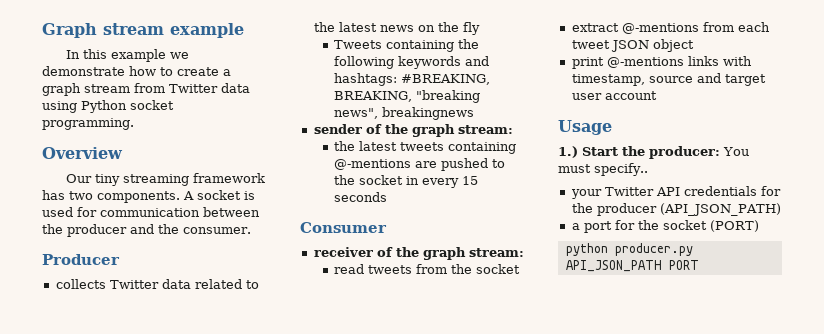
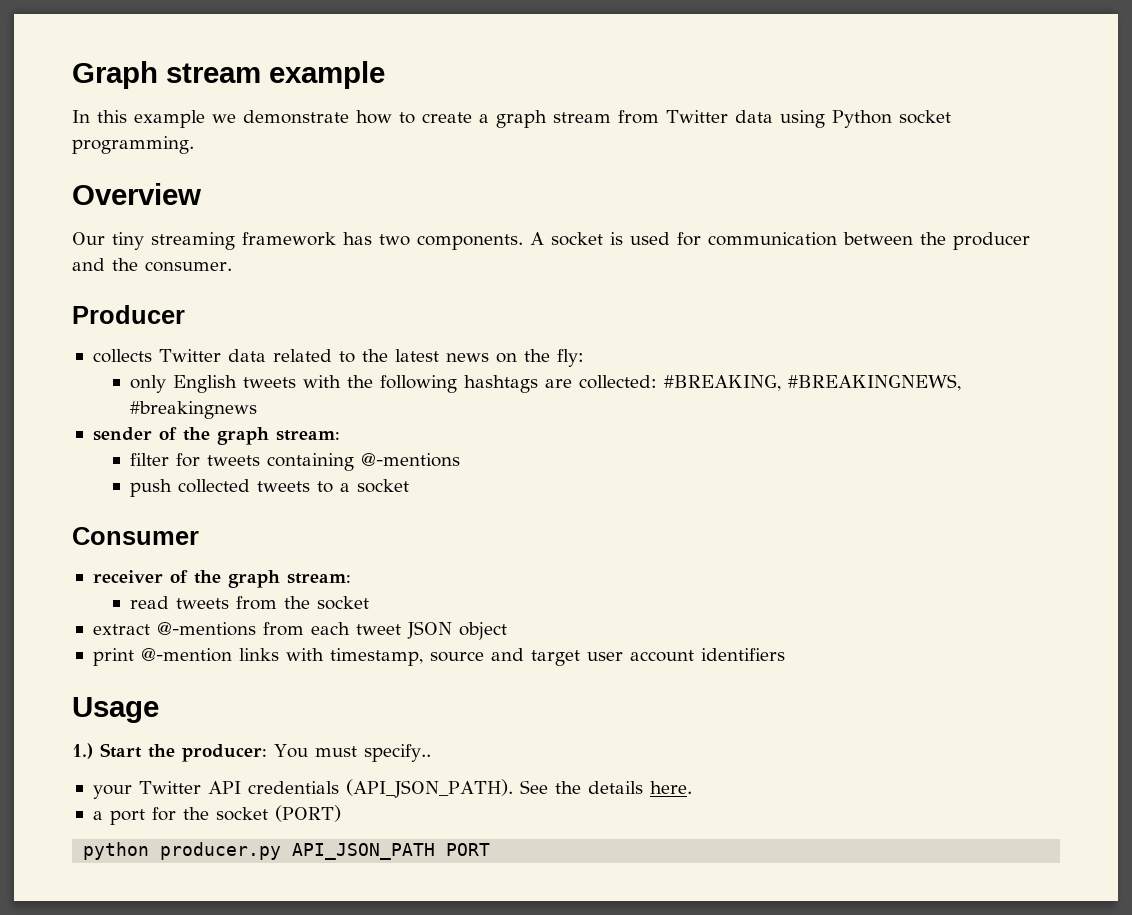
- collects Twitter data related to the latest news on the fly
- Tweets containing the following keywords and hashtags: #BREAKING, BREAKING, "breaking news", breakingnews
+ collects Twitter data related to the latest news on the fly:
+ only English tweets with the following hashtags are collected: #BREAKING, #BREAKINGNEWS, #breakingnews
- the latest tweets containing @-mentions are pushed to the socket in every 15 seconds
+ filter for tweets containing @-mentions
+ push collected tweets to a socket
- print @-mentions links with timestamp, source and target user account
+ print @-mention links with timestamp, source and target user account identifiers
- your Twitter API credentials for the producer (API_JSON_PATH)
+ your Twitter API credentials (API_JSON_PATH). See the details here.

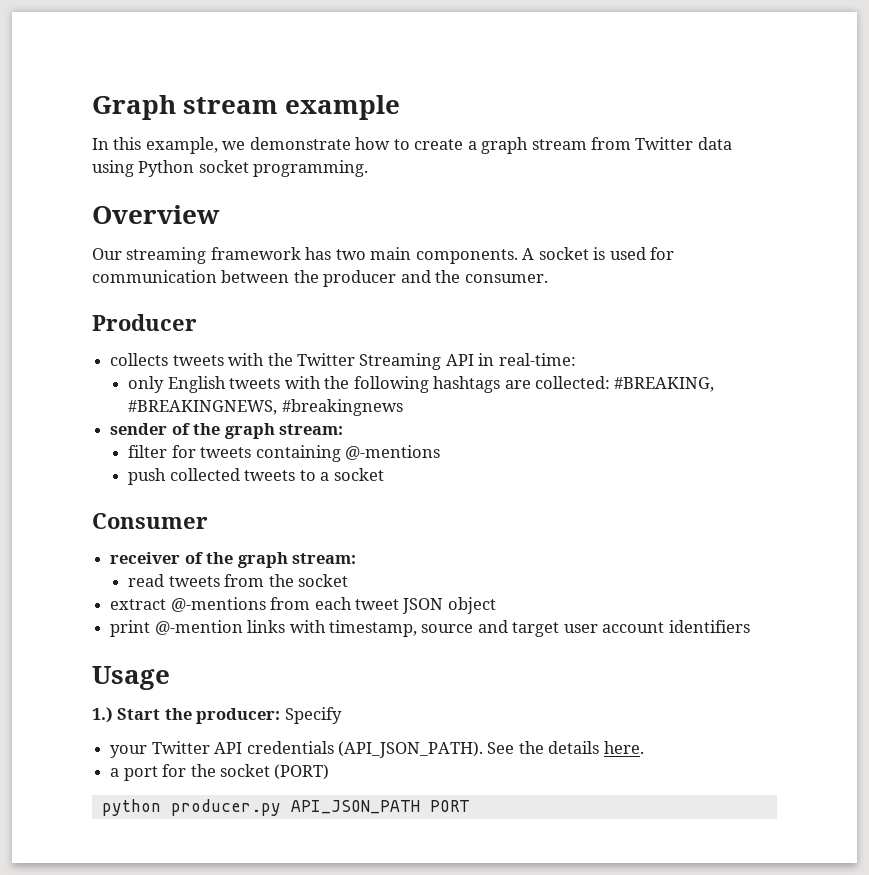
- In this example we demonstrate how to create a graph stream from Twitter data using Python socket programming.
+ In this example, we demonstrate how to create a graph stream from Twitter data using Python socket programming.
- Our tiny streaming framework has two components.
+ Our streaming framework has two main components.
- collects Twitter data related to the latest news on the fly:
+ collects tweets with the Twitter Streaming API in real-time:
- 1.) Start the producer: You must specify..
+ 1.) Start the producer: Specify

